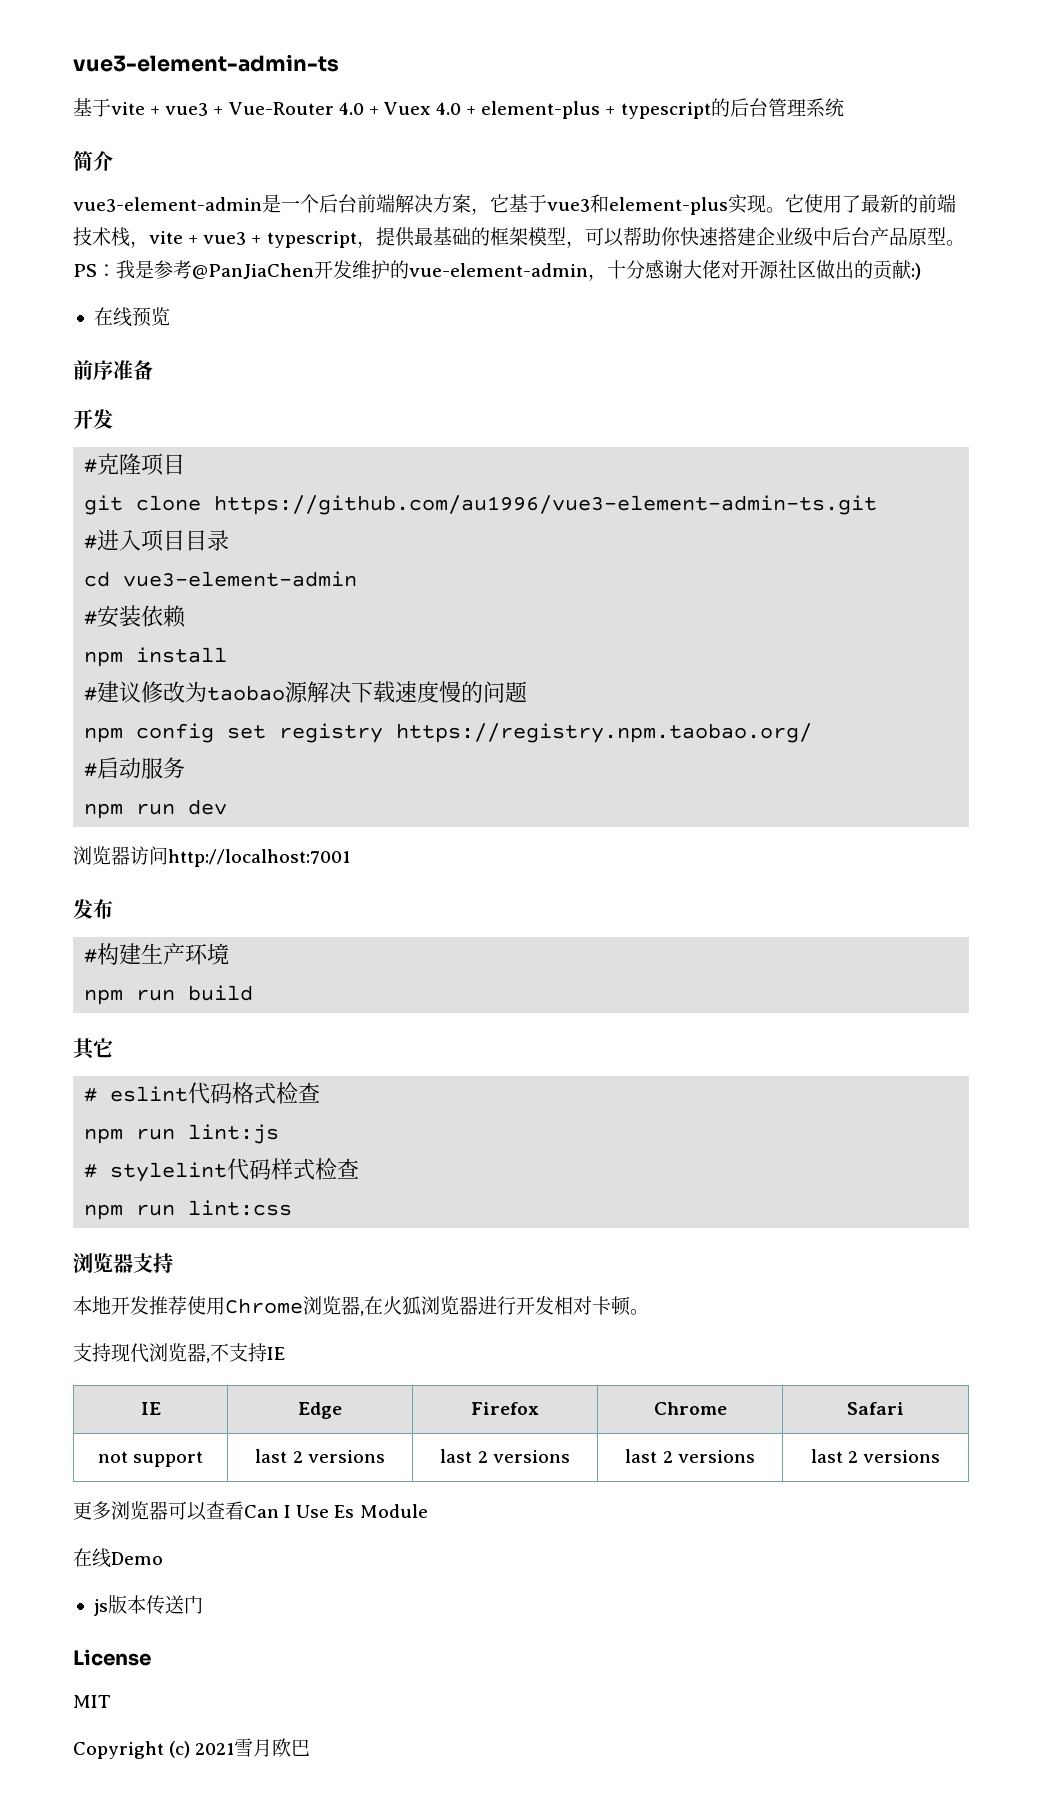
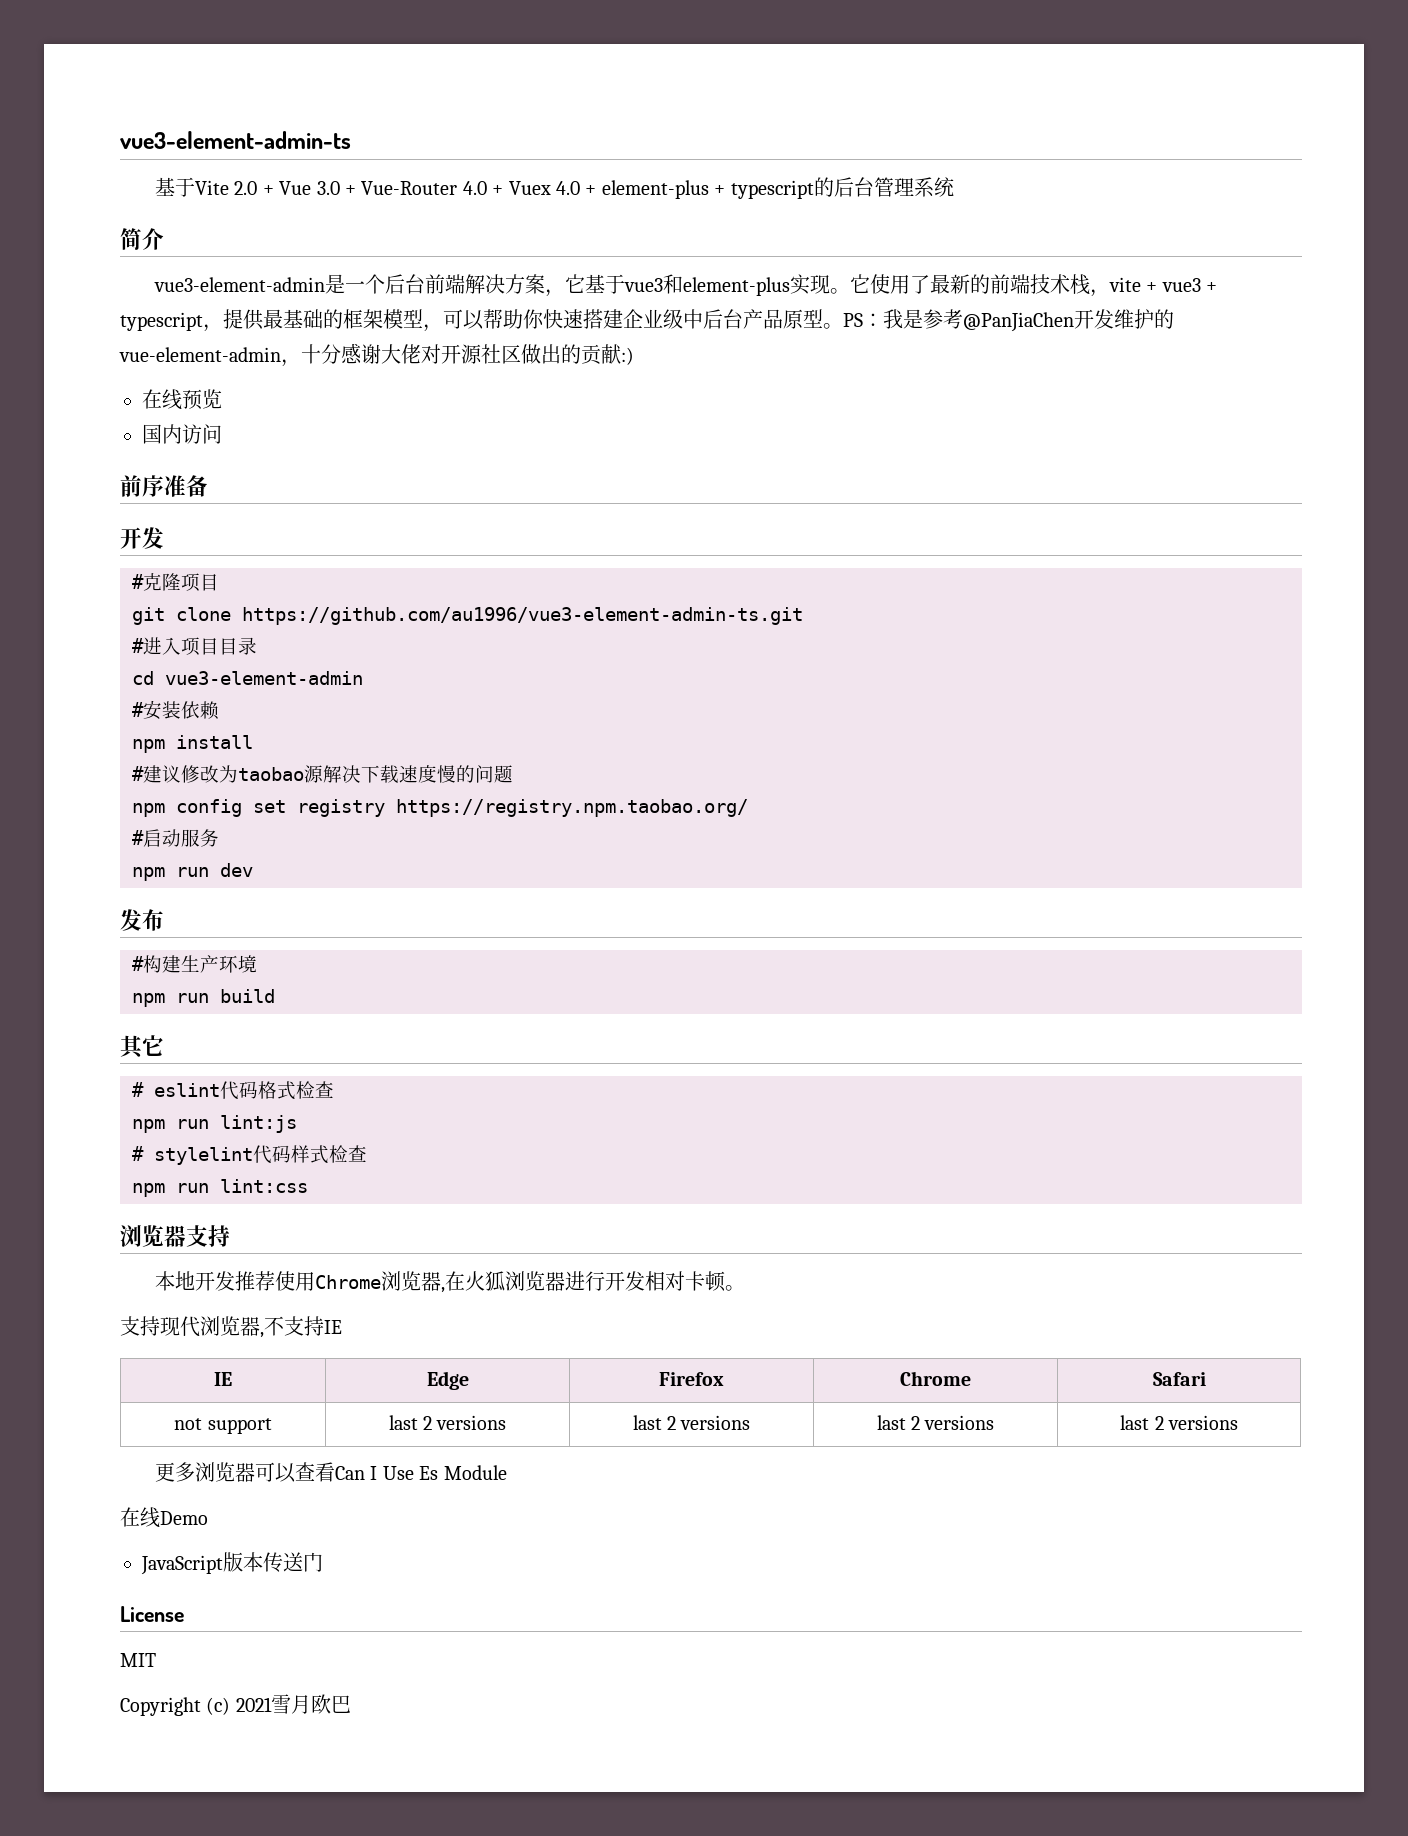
- 基于vite + vue3 + Vue-Router 4.0 + Vuex 4.0 + element-plus + typescript的后台管理系统
+ 基于Vite 2.0 + Vue 3.0 + Vue-Router 4.0 + Vuex 4.0 + element-plus + typescript的后台管理系统
+ 国内访问
- 浏览器访问http://localhost:7001
- js版本传送门
+ JavaScript版本传送门

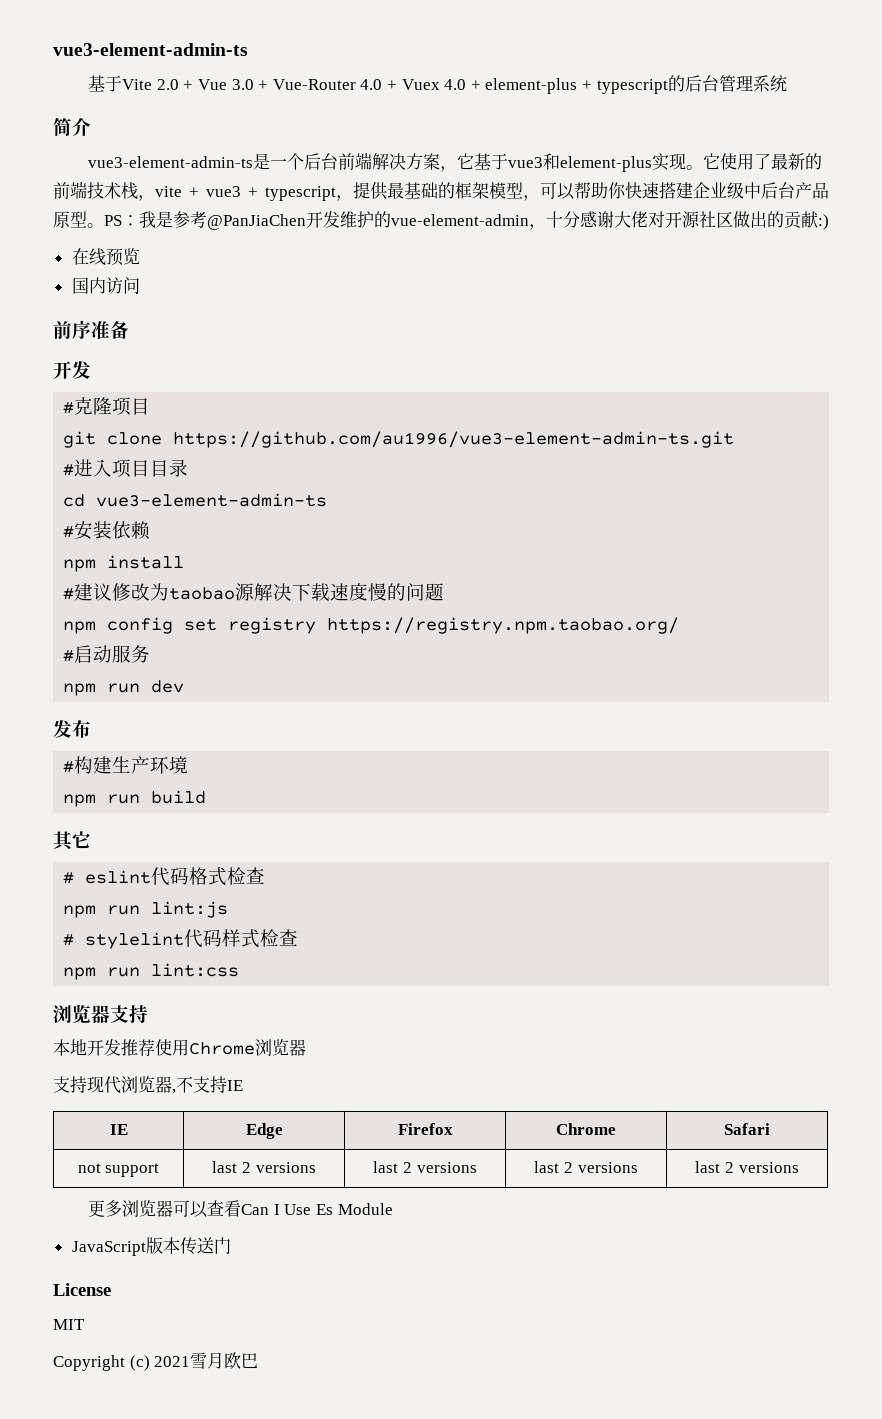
- vue3-element-admin是一个后台前端解决方案，它基于vue3和element-plus实现。
+ vue3-element-admin-ts是一个后台前端解决方案，它基于vue3和element-plus实现。
- cd vue3-element-admin
+ cd vue3-element-admin-ts
- 本地开发推荐使用Chrome浏览器,在火狐浏览器进行开发相对卡顿。
+ 本地开发推荐使用Chrome浏览器
- 在线Demo

